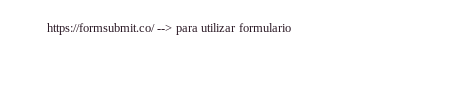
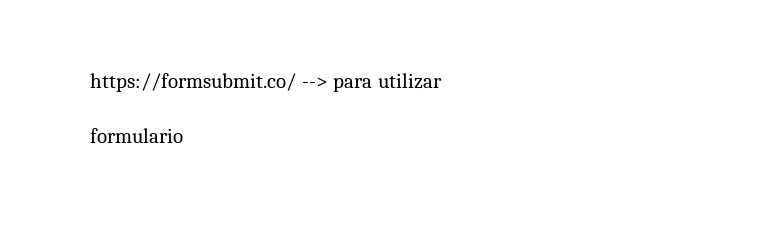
- https://formsubmit.co/ --> para utilizar formulario
+ https://formsubmit.co/ --> para utilizar
+ formulario

